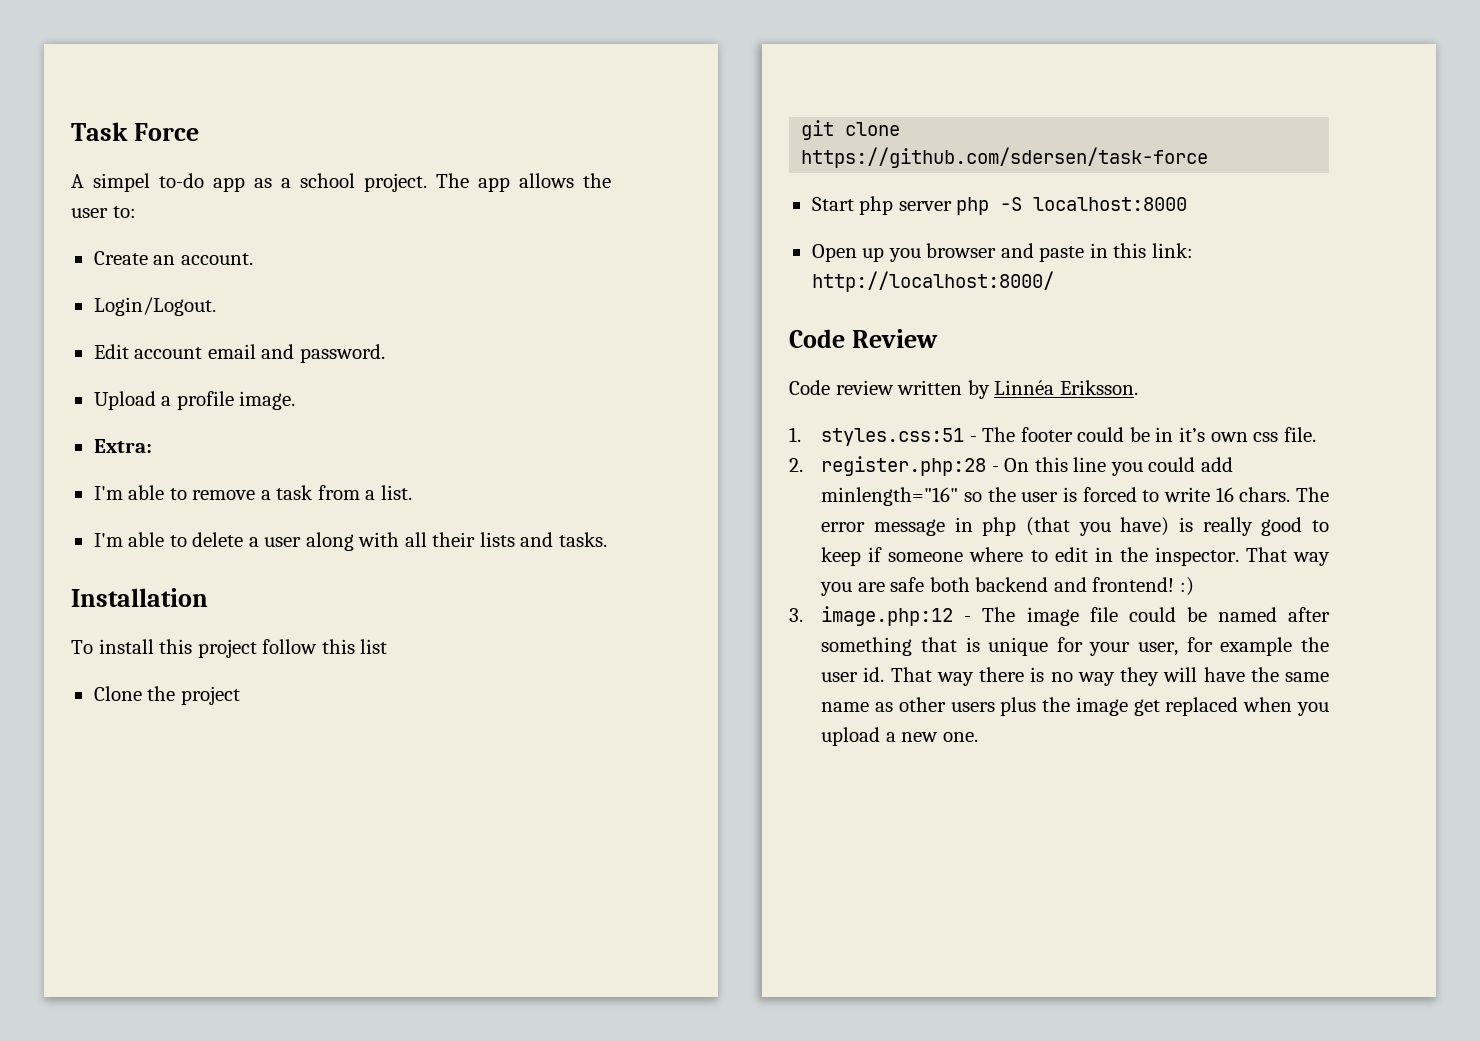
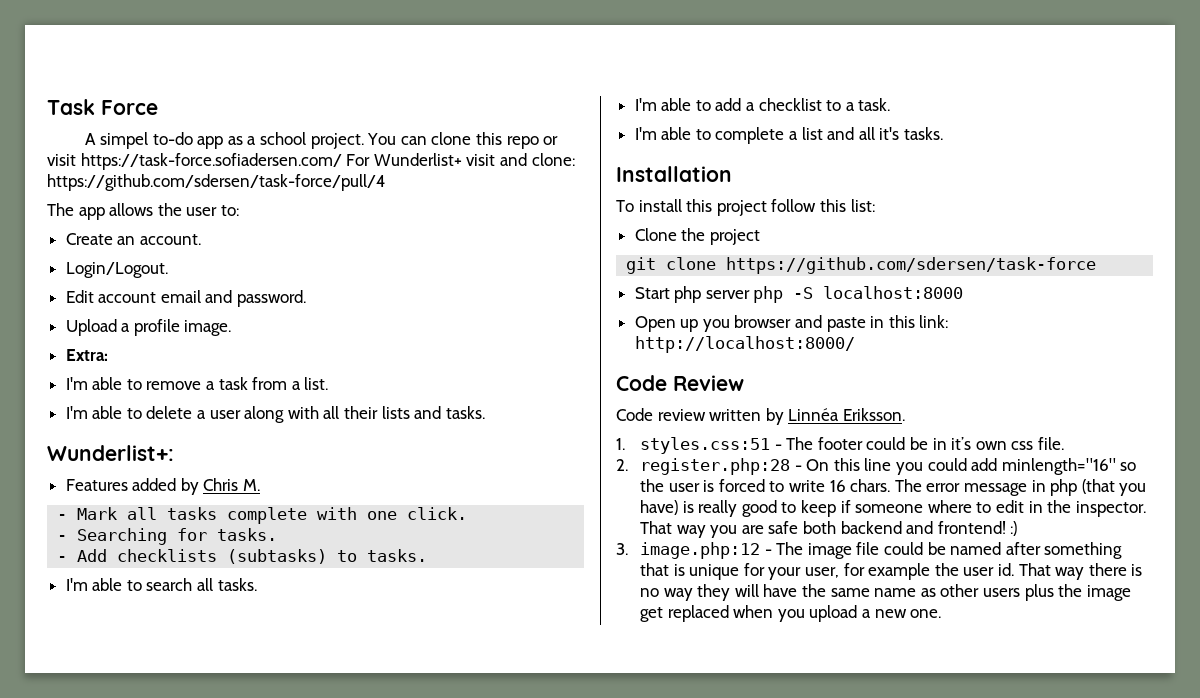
- A simpel to-do app as a school project. The app allows the user to:
+ A simpel to-do app as a school project. You can clone this repo or visit https://task-force.sofiadersen.com/ For Wunderlist+ visit and clone: https://github.com/sdersen/task-force/pull/4
+ The app allows the user to:
+ Wunderlist+:
+ Features added by Chris M.
+ - Mark all tasks complete with one click.
+ - Searching for tasks.
+ - Add checklists (subtasks) to tasks.
+ I'm able to search all tasks.
+ I'm able to add a checklist to a task.
+ I'm able to complete a list and all it's tasks.
- To install this project follow this list
+ To install this project follow this list:

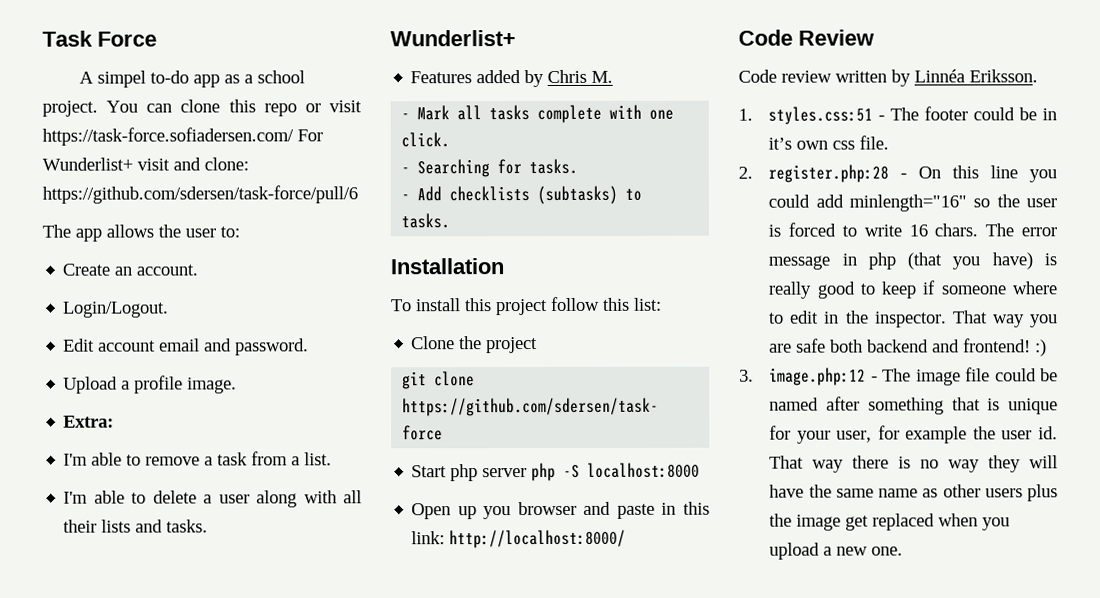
- You can clone this repo or visit https://task-force.sofiadersen.com/ For Wunderlist+ visit and clone: https://github.com/sdersen/task-force/pull/4
+ You can clone this repo or visit https://task-force.sofiadersen.com/ For Wunderlist+ visit and clone: https://github.com/sdersen/task-force/pull/6
  I'm able to delete a user along with all their lists and tasks.
- Wunderlist+:
+ Wunderlist+
- I'm able to search all tasks.
- I'm able to add a checklist to a task.
- I'm able to complete a list and all it's tasks.

